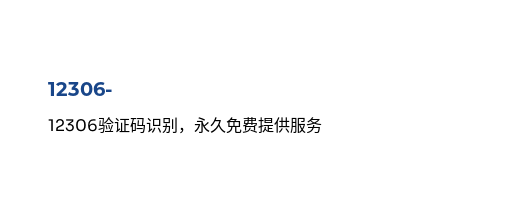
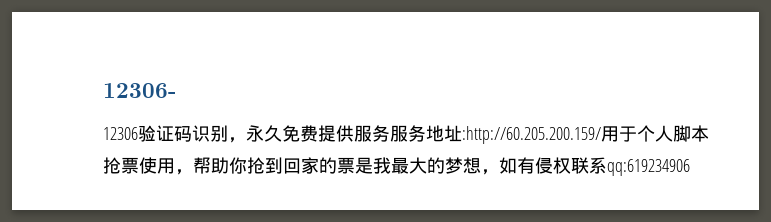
- 12306验证码识别，永久免费提供服务
+ 12306验证码识别，永久免费提供服务服务地址:http://60.205.200.159/用于个人脚本抢票使用，帮助你抢到回家的票是我最大的梦想，如有侵权联系qq:619234906

